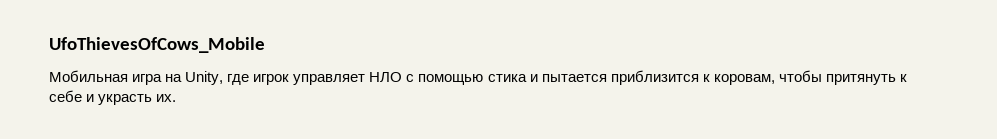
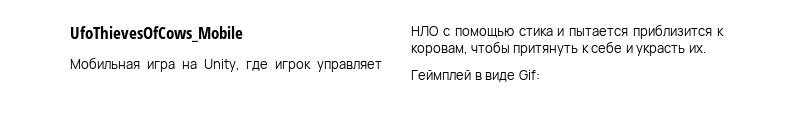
+ Геймплей в виде Gif:

